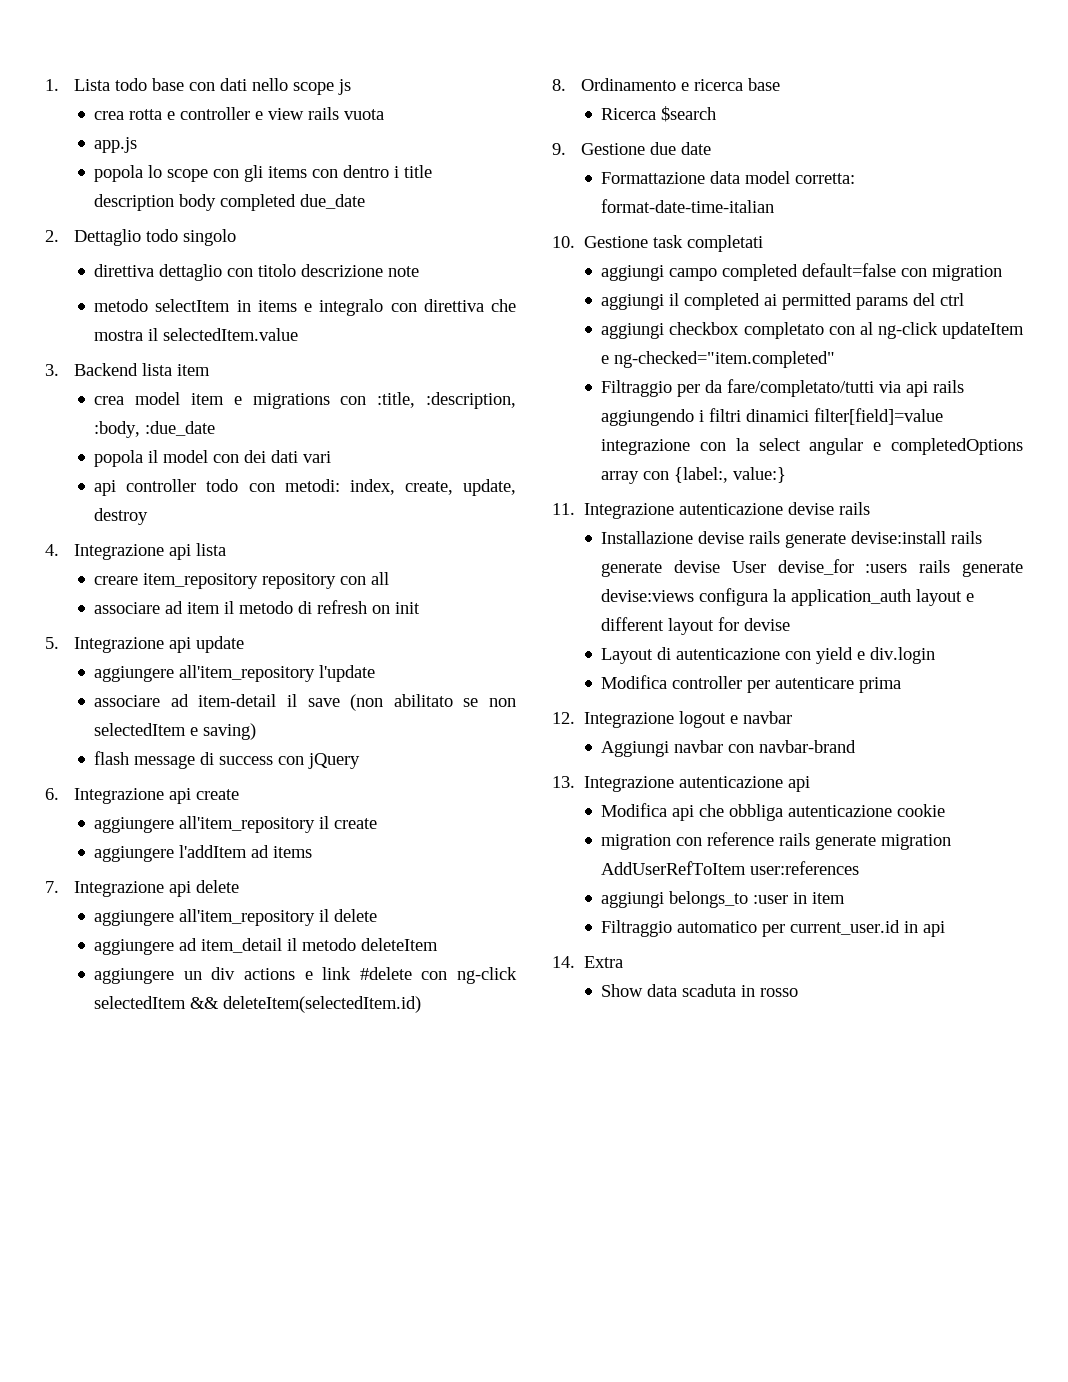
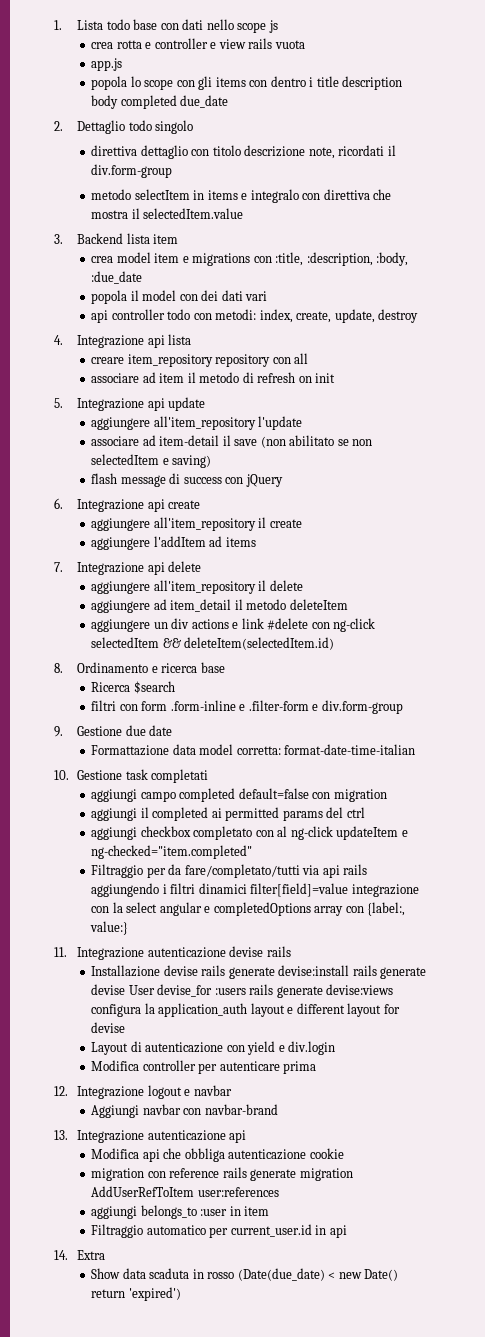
- direttiva dettaglio con titolo descrizione note
+ direttiva dettaglio con titolo descrizione note, ricordati il div.form-group
+ filtri con form .form-inline e .filter-form e div.form-group
- Show data scaduta in rosso
+ Show data scaduta in rosso (Date(due_date) < new Date() return 'expired')

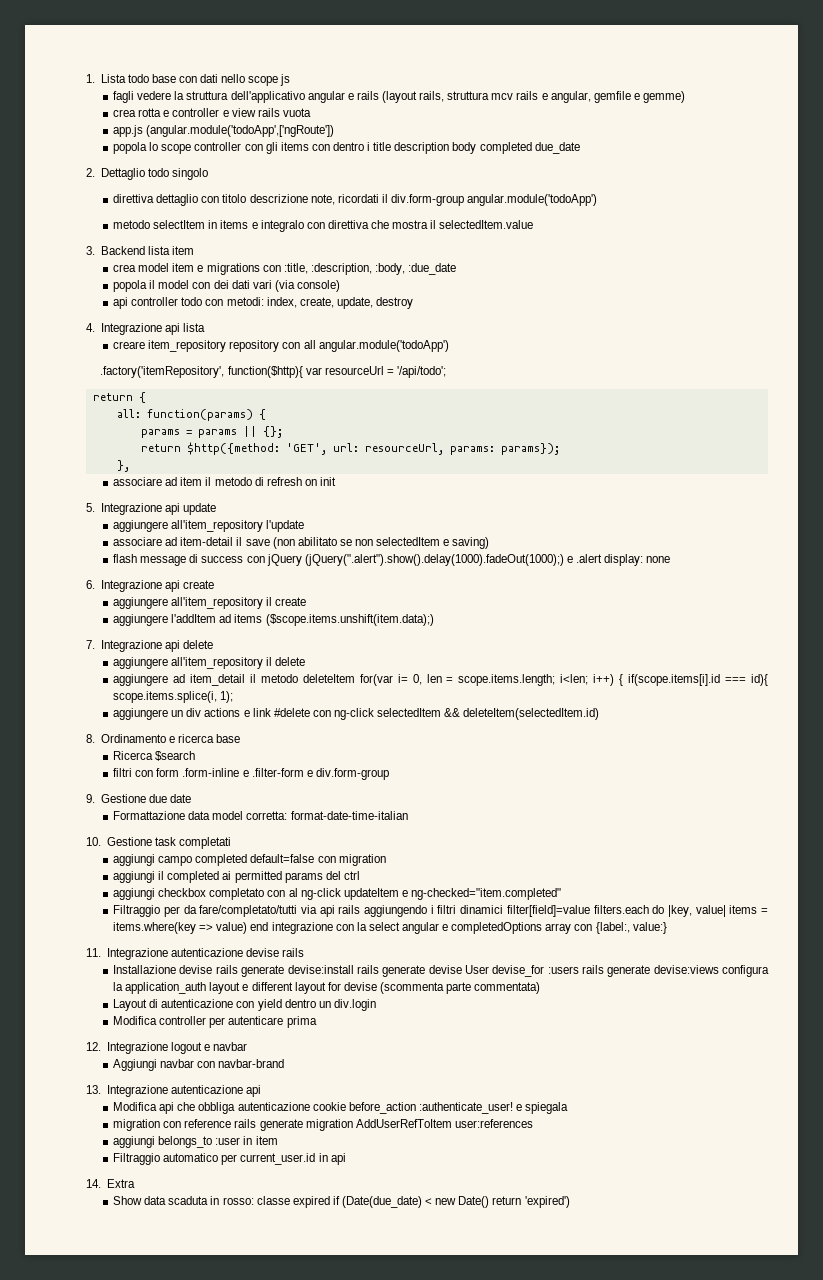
+ fagli vedere la struttura dell'applicativo angular e rails (layout rails, struttura mcv rails e angular, gemfile e gemme)
- app.js
+ app.js (angular.module('todoApp',['ngRoute'])
- popola lo scope con gli items con dentro i title description body completed due_date
+ popola lo scope controller con gli items con dentro i title description body completed due_date
- direttiva dettaglio con titolo descrizione note, ricordati il div.form-group
+ direttiva dettaglio con titolo descrizione note, ricordati il div.form-group angular.module('todoApp')
- popola il model con dei dati vari
+ popola il model con dei dati vari (via console)
- creare item_repository repository con all
+ creare item_repository repository con all angular.module('todoApp')
+ .factory('itemRepository', function($http){ var resourceUrl = '/api/todo';
+ return {
+ all: function(params) {
+ params = params || {};
+ return $http({method: 'GET', url: resourceUrl, params: params});
+ },
- flash message di success con jQuery
+ flash message di success con jQuery (jQuery(".alert").show().delay(1000).fadeOut(1000);) e .alert display: none
- aggiungere l'addItem ad items
+ aggiungere l'addItem ad items ($scope.items.unshift(item.data);)
- aggiungere ad item_detail il metodo deleteItem
+ aggiungere ad item_detail il metodo deleteItem for(var i= 0, len = scope.items.length; i<len; i++) { if(scope.items[i].id === id){ scope.items.splice(i, 1);
- Filtraggio per da fare/completato/tutti via api rails aggiungendo i filtri dinamici filter[field]=value integrazione con la select angular e completedOptions array con {label:, value:}
+ Filtraggio per da fare/completato/tutti via api rails aggiungendo i filtri dinamici filter[field]=value filters.each do |key, value| items = items.where(key => value) end integrazione con la select angular e completedOptions array con {label:, value:}
- Installazione devise rails generate devise:install rails generate devise User devise_for :users rails generate devise:views configura la application_auth layout e different layout for devise
+ Installazione devise rails generate devise:install rails generate devise User devise_for :users rails generate devise:views configura la application_auth layout e different layout for devise (scommenta parte commentata)
- Layout di autenticazione con yield e div.login
+ Layout di autenticazione con yield dentro un div.login
- Modifica api che obbliga autenticazione cookie
+ Modifica api che obbliga autenticazione cookie before_action :authenticate_user! e spiegala
- Show data scaduta in rosso (Date(due_date) < new Date() return 'expired')
+ Show data scaduta in rosso: classe expired if (Date(due_date) < new Date() return 'expired')

